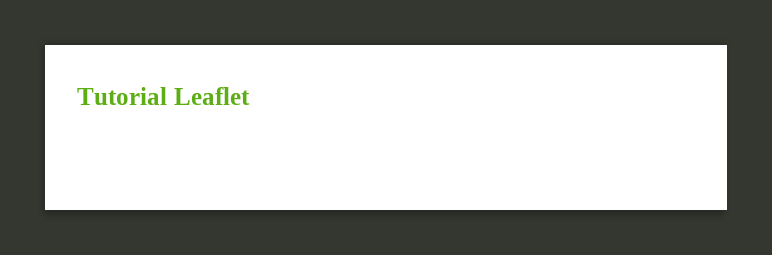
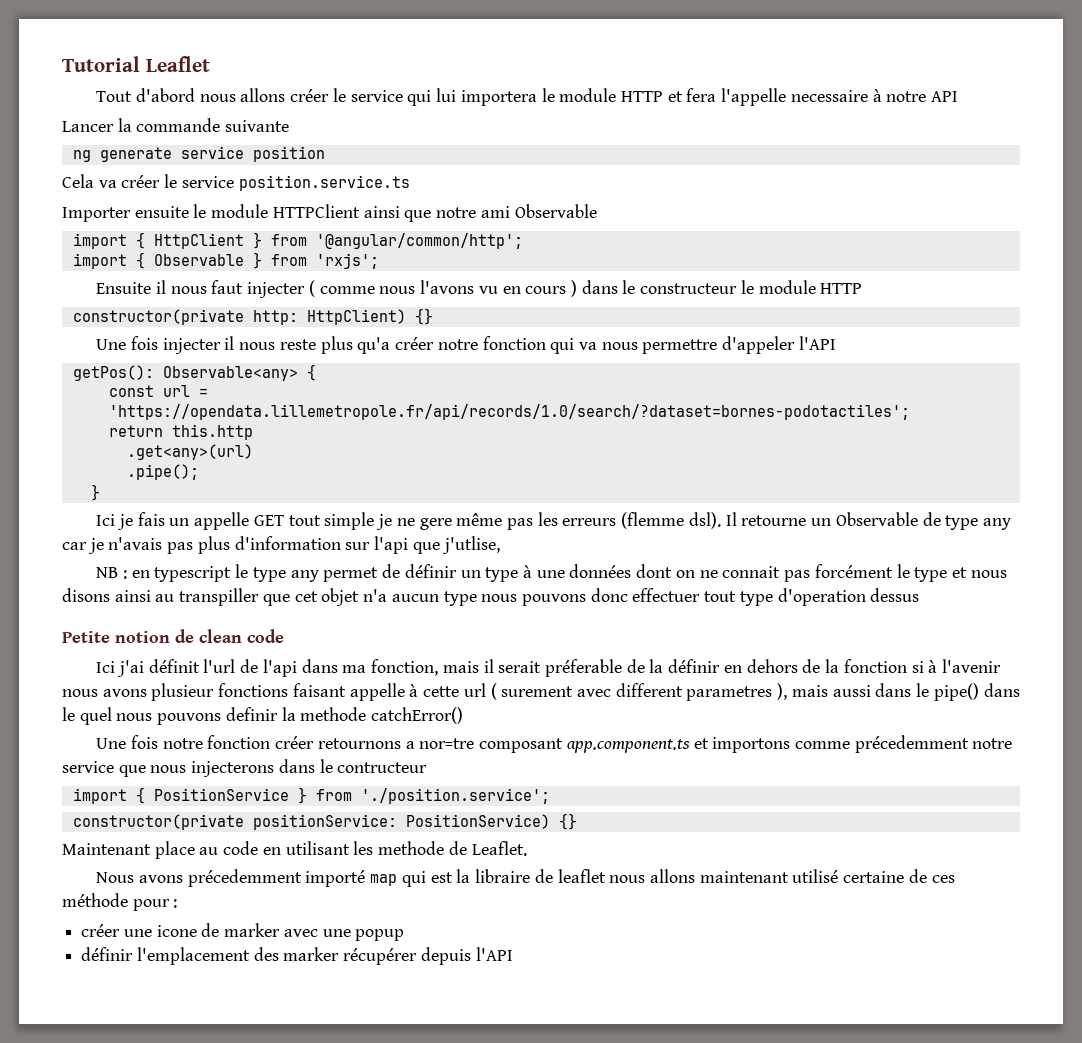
+ Tout d'abord nous allons créer le service qui lui importera le module HTTP et fera l'appelle necessaire à notre API
+ Lancer la commande suivante
+ ng generate service position
+ Cela va créer le service position.service.ts
+ Importer ensuite le module HTTPClient ainsi que notre ami Observable
+ import { HttpClient } from '@angular/common/http';
+ import { Observable } from 'rxjs';
+ Ensuite il nous faut injecter ( comme nous l'avons vu en cours ) dans le constructeur le module HTTP
+ constructor(private http: HttpClient) {}
+ Une fois injecter il nous reste plus qu'a créer notre fonction qui va nous permettre d'appeler l'API
+ getPos(): Observable<any> {
+ const url = 'https://opendata.lillemetropole.fr/api/records/1.0/search/?dataset=bornes-podotactiles';
+ return this.http
+ .get<any>(url)
+ .pipe();
+ }
+ Ici je fais un appelle GET tout simple je ne gere même pas les erreurs (flemme dsl). Il retourne un Observable de type any car je n'avais pas plus d'information sur l'api que j'utlise,
+ NB : en typescript le type any permet de définir un type à une données dont on ne connait pas forcément le type et nous disons ainsi au transpiller que cet objet n'a aucun type nous pouvons donc effectuer tout type d'operation dessus
+ Petite notion de clean code
+ Ici j'ai définit l'url de l'api dans ma fonction, mais il serait préferable de la définir en dehors de la fonction si à l'avenir nous avons plusieur fonctions faisant appelle à cette url ( surement avec different parametres ), mais aussi dans le pipe() dans le quel nous pouvons definir la methode catchError()
+ Une fois notre fonction créer retournons a nor=tre composant app.component.ts et importons comme précedemment notre service que nous injecterons dans le contructeur
+ import { PositionService } from './position.service';
+ constructor(private positionService: PositionService) {}
+ Maintenant place au code en utilisant les methode de Leaflet.
+ Nous avons précedemment importé map qui est la libraire de leaflet nous allons maintenant utilisé certaine de ces méthode pour :
+ créer une icone de marker avec une popup
+ définir l'emplacement des marker récupérer depuis l'API

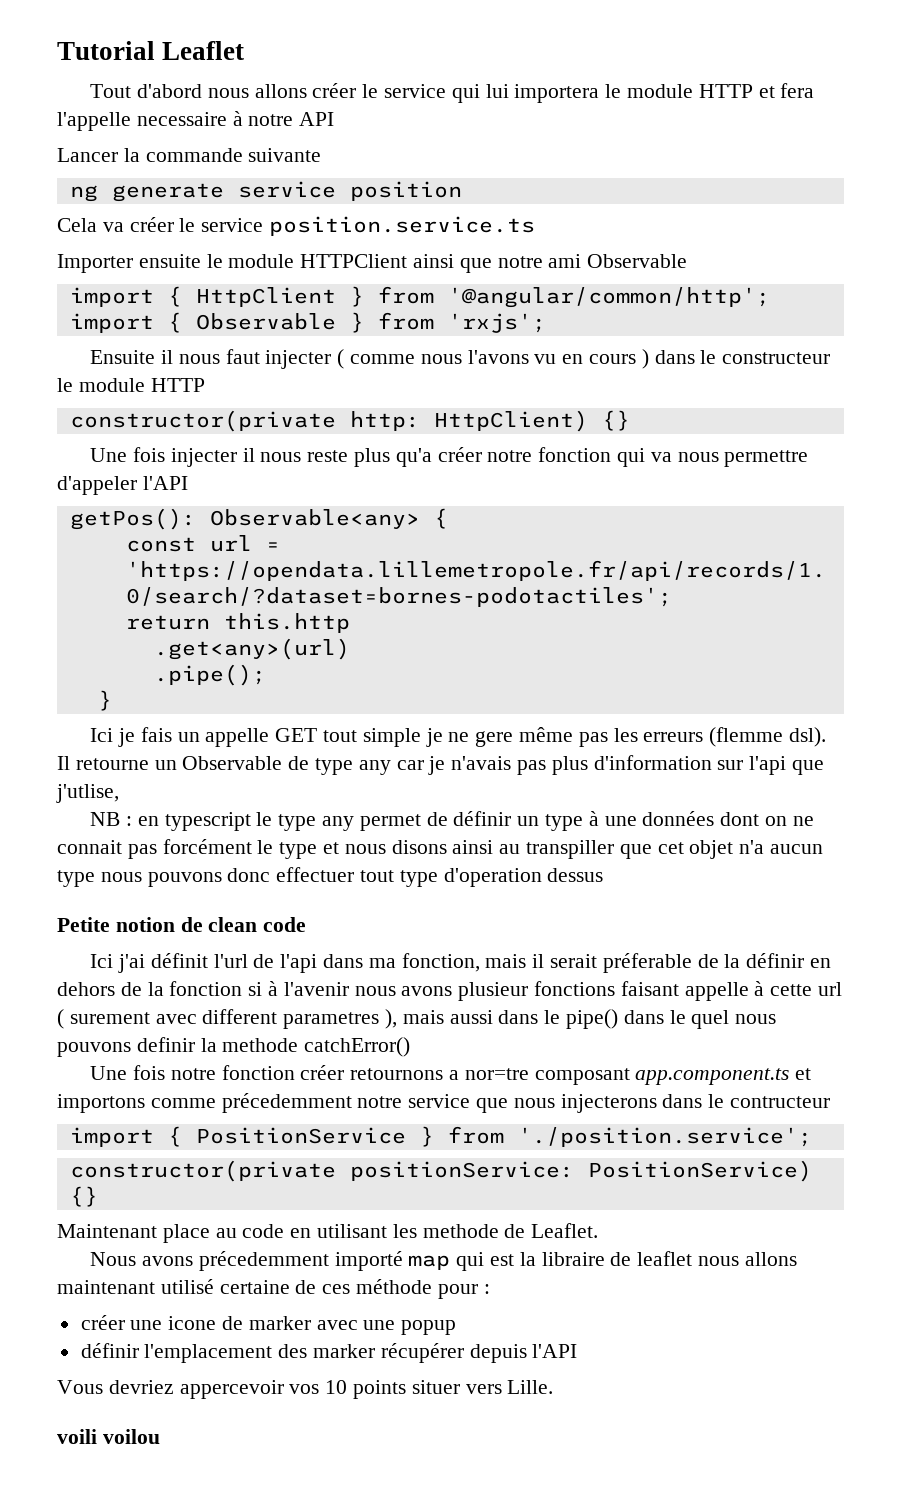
+ Vous devriez appercevoir vos 10 points situer vers Lille.
+ voili voilou

